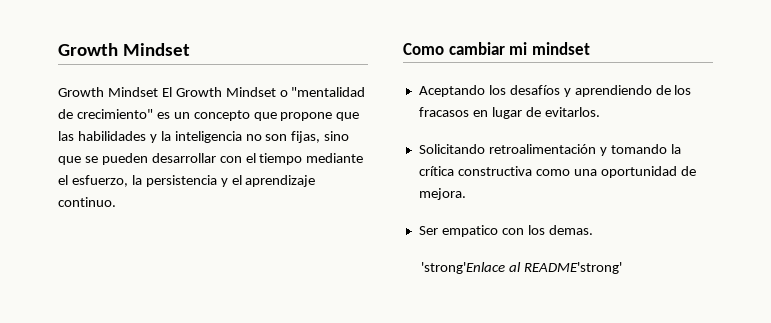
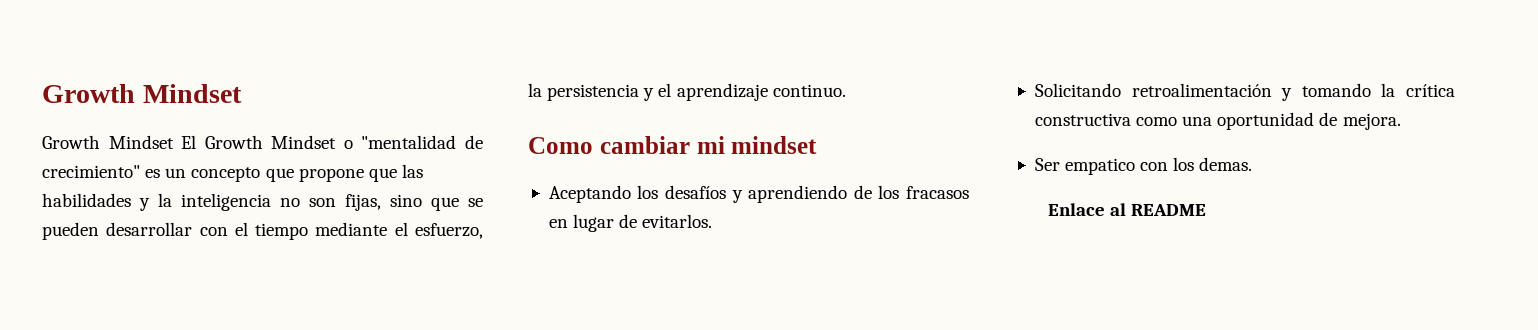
- 'strong'Enlace al README'strong'
+ Enlace al README

